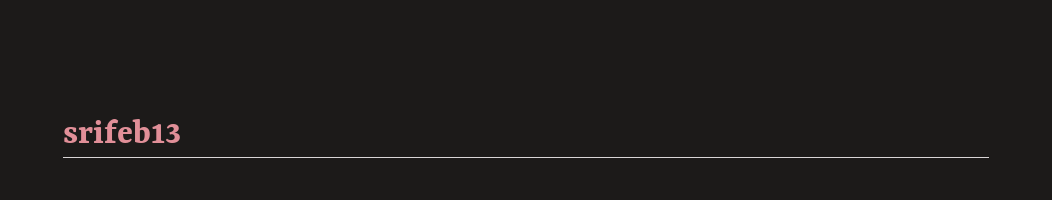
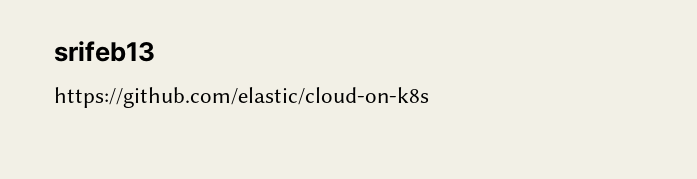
+ https://github.com/elastic/cloud-on-k8s

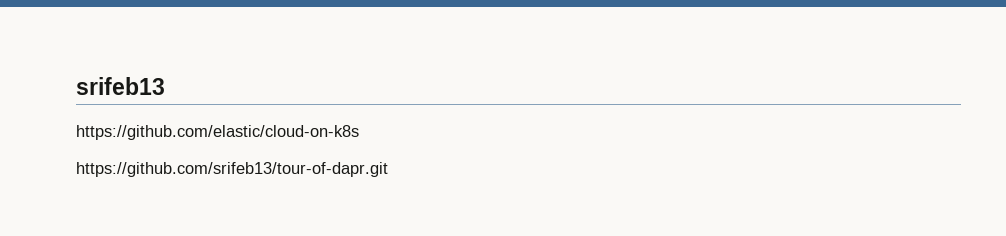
+ https://github.com/srifeb13/tour-of-dapr.git

